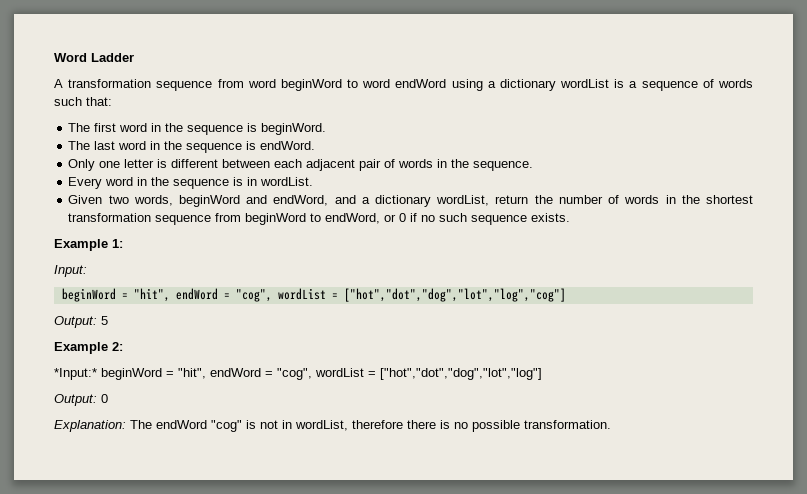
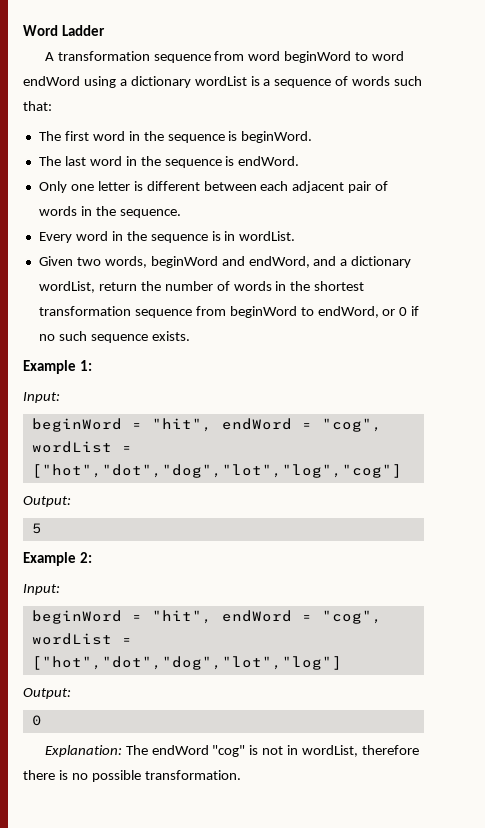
  beginWord = "hit", endWord = "cog", wordList = ["hot","dot","dog","lot","log","cog"]
- Output: 5
+ Output:
+ 5
  Example 2:
- *Input:* beginWord = "hit", endWord = "cog", wordList = ["hot","dot","dog","lot","log"]
- Output: 0
+ Input:
+ beginWord = "hit", endWord = "cog", wordList = ["hot","dot","dog","lot","log"]
+ Output:
+ 0

